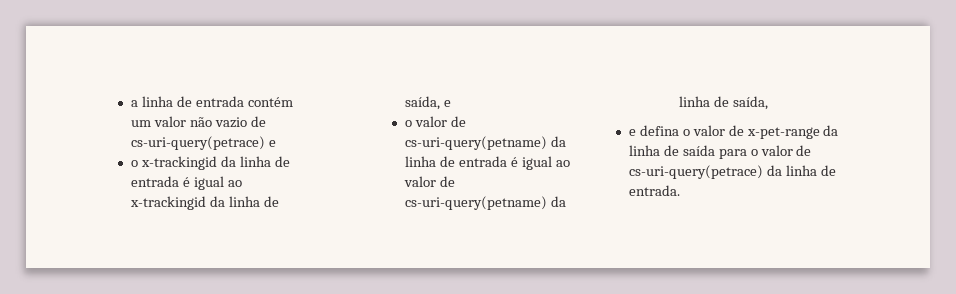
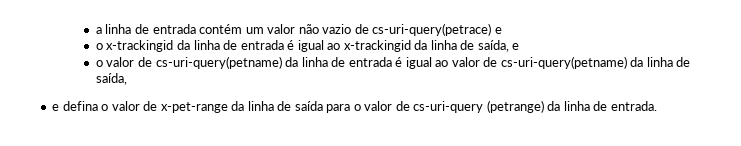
- e defina o valor de x-pet-range da linha de saída para o valor de cs-uri-query(petrace) da linha de entrada.
+ e defina o valor de x-pet-range da linha de saída para o valor de cs-uri-query (petrange) da linha de entrada.

